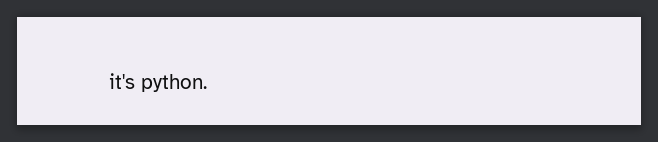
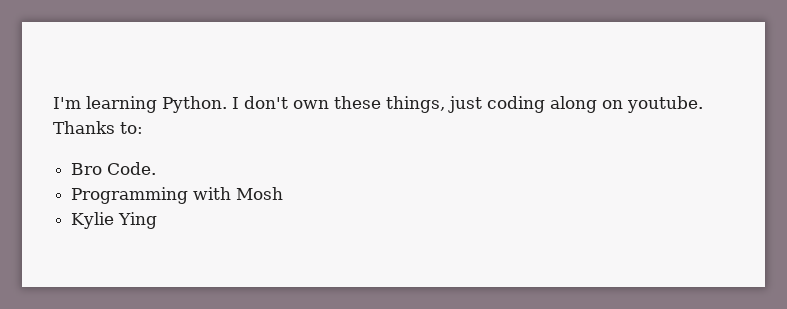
- it's python.
+ I'm learning Python. I don't own these things, just coding along on youtube. Thanks to:
+ Bro Code.
+ Programming with Mosh
+ Kylie Ying

